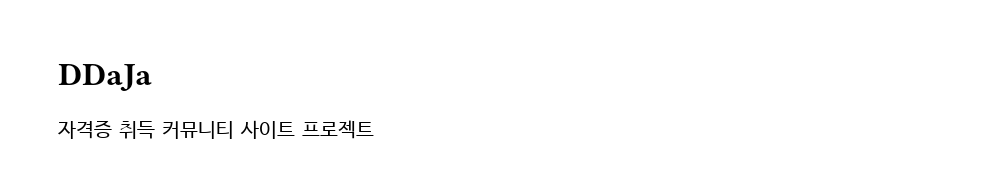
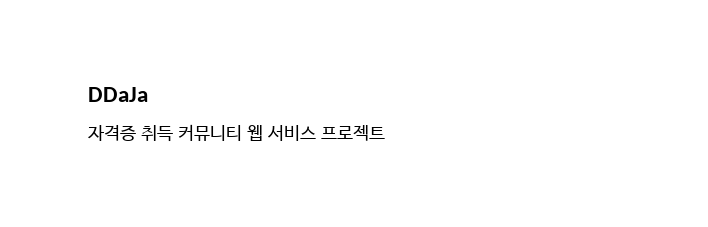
- 자격증 취득 커뮤니티 사이트 프로젝트
+ 자격증 취득 커뮤니티 웹 서비스 프로젝트

